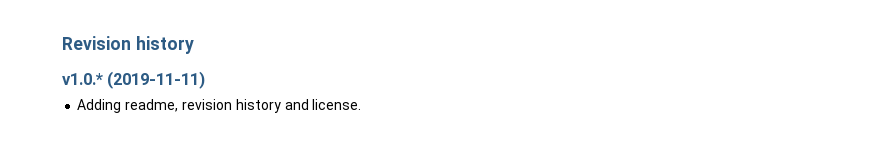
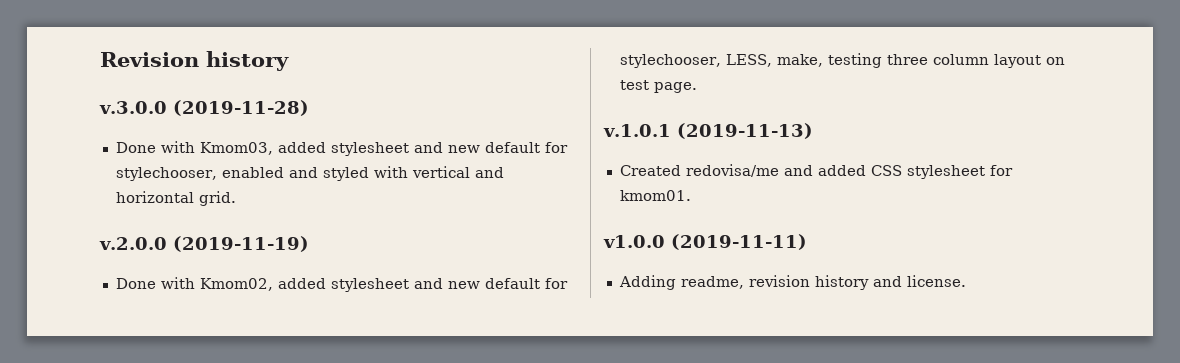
- v1.0.* (2019-11-11)
+ v.3.0.0 (2019-11-28)
+ Done with Kmom03, added stylesheet and new default for stylechooser, enabled and styled with vertical and horizontal grid.
+ v.2.0.0 (2019-11-19)
+ Done with Kmom02, added stylesheet and new default for stylechooser, LESS, make, testing three column layout on test page.
+ v.1.0.1 (2019-11-13)
+ Created redovisa/me and added CSS stylesheet for kmom01.
+ v1.0.0 (2019-11-11)

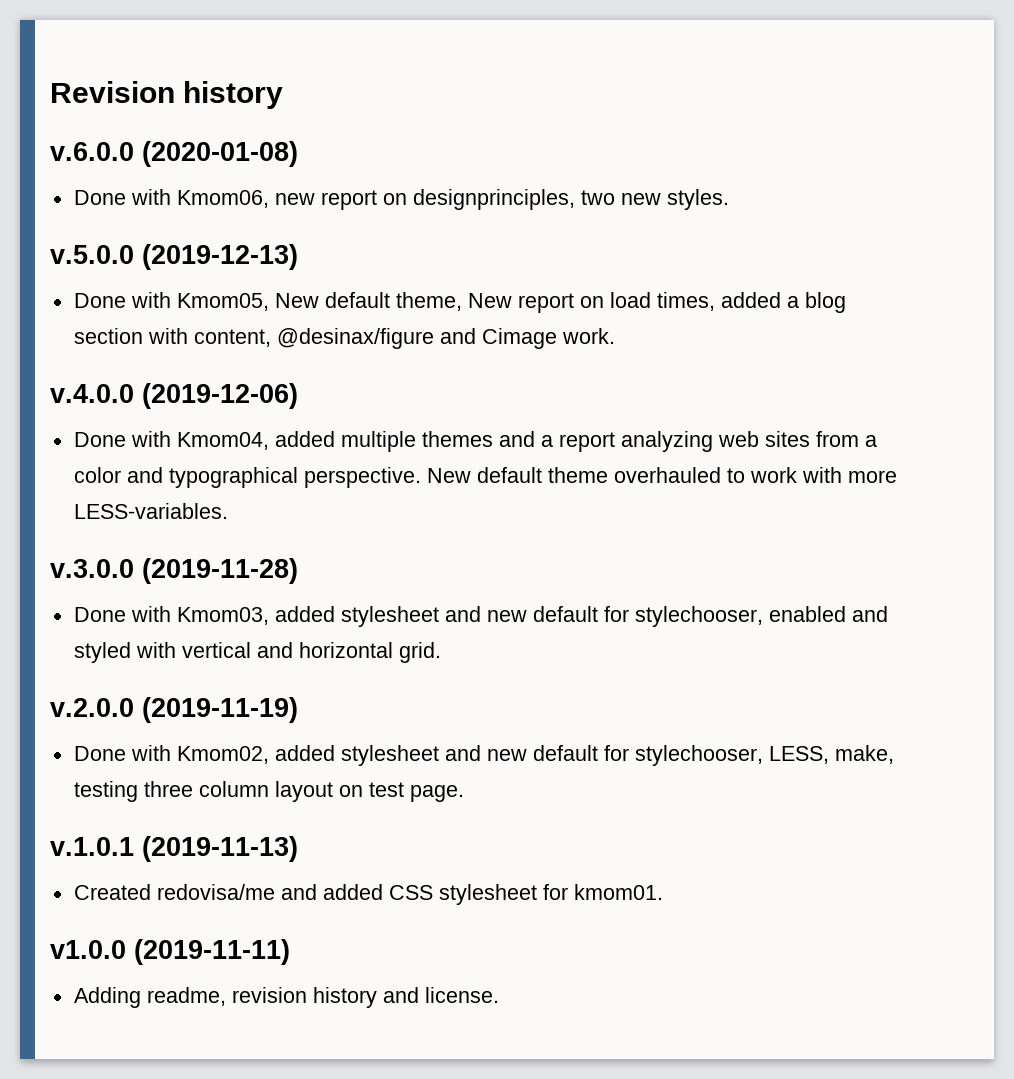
+ v.6.0.0 (2020-01-08)
+ Done with Kmom06, new report on designprinciples, two new styles.
+ v.5.0.0 (2019-12-13)
+ Done with Kmom05, New default theme, New report on load times, added a blog section with content, @desinax/figure and Cimage work.
+ v.4.0.0 (2019-12-06)
+ Done with Kmom04, added multiple themes and a report analyzing web sites from a color and typographical perspective. New default theme overhauled to work with more LESS-variables.

